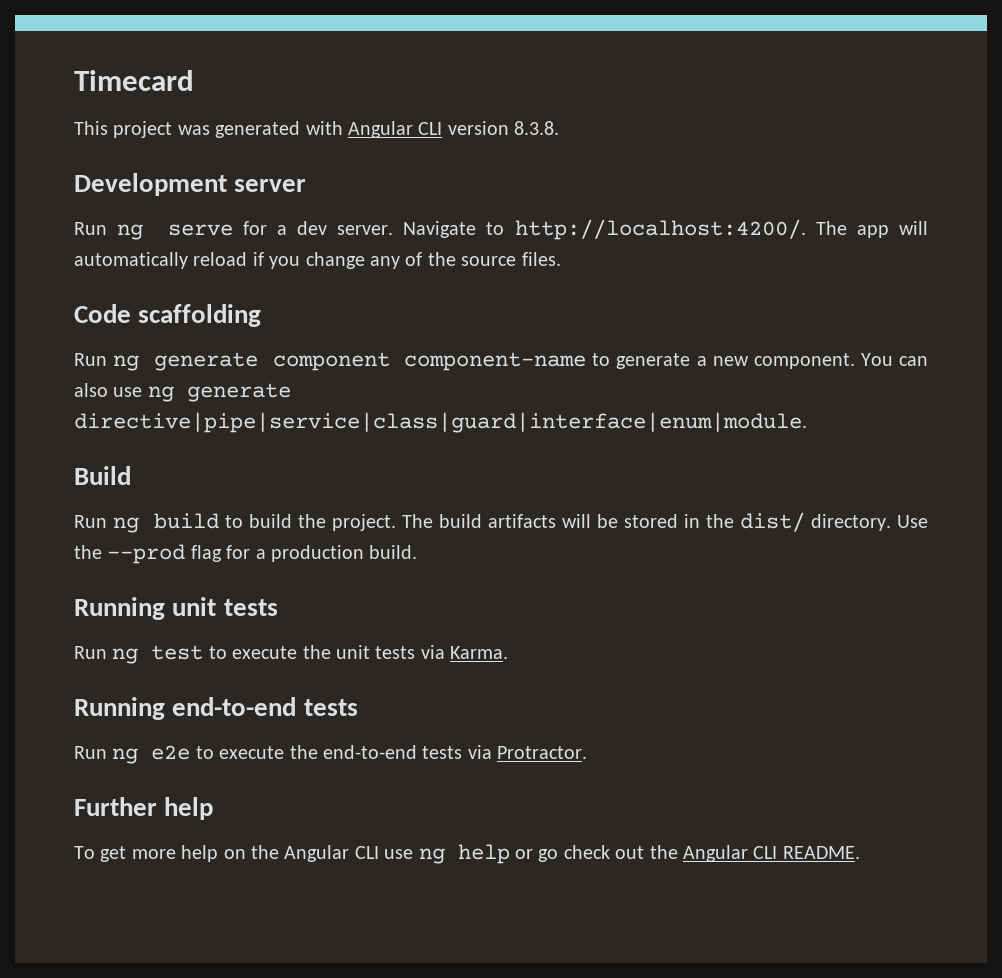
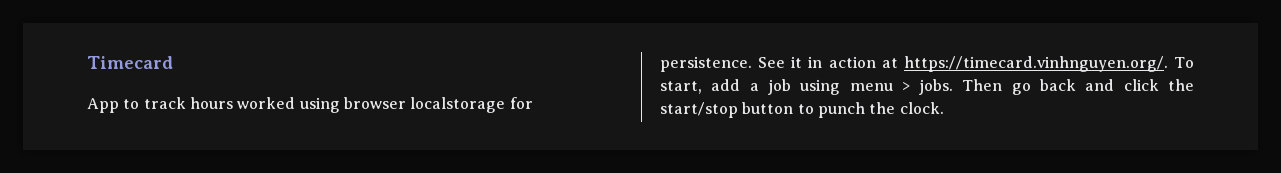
- This project was generated with Angular CLI version 8.3.8.
- Development server
- Run ng serve for a dev server. Navigate to http://localhost:4200/. The app will automatically reload if you change any of the source files.
- Code scaffolding
- Run ng generate component component-name to generate a new component. You can also use ng generate directive|pipe|service|class|guard|interface|enum|module.
- Build
- Run ng build to build the project. The build artifacts will be stored in the dist/ directory. Use the --prod flag for a production build.
- Running unit tests
- Run ng test to execute the unit tests via Karma.
- Running end-to-end tests
- Run ng e2e to execute the end-to-end tests via Protractor.
- Further help
- To get more help on the Angular CLI use ng help or go check out the Angular CLI README.
+ App to track hours worked using browser localstorage for persistence. See it in action at https://timecard.vinhnguyen.org/. To start, add a job using menu > jobs. Then go back and click the start/stop button to punch the clock.

